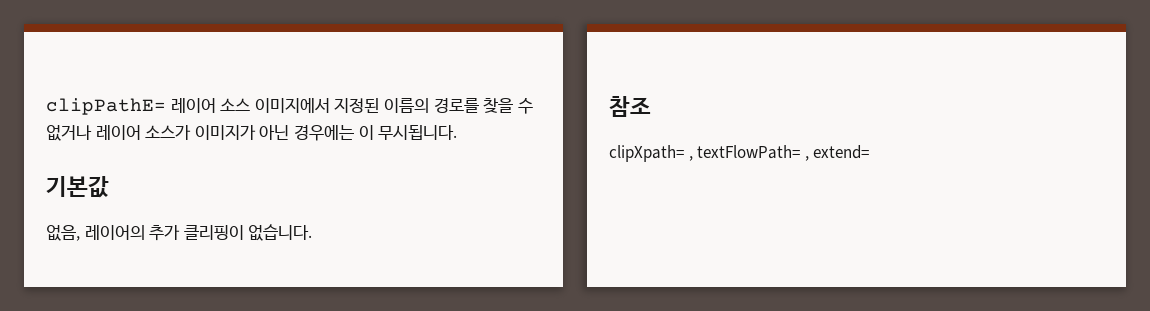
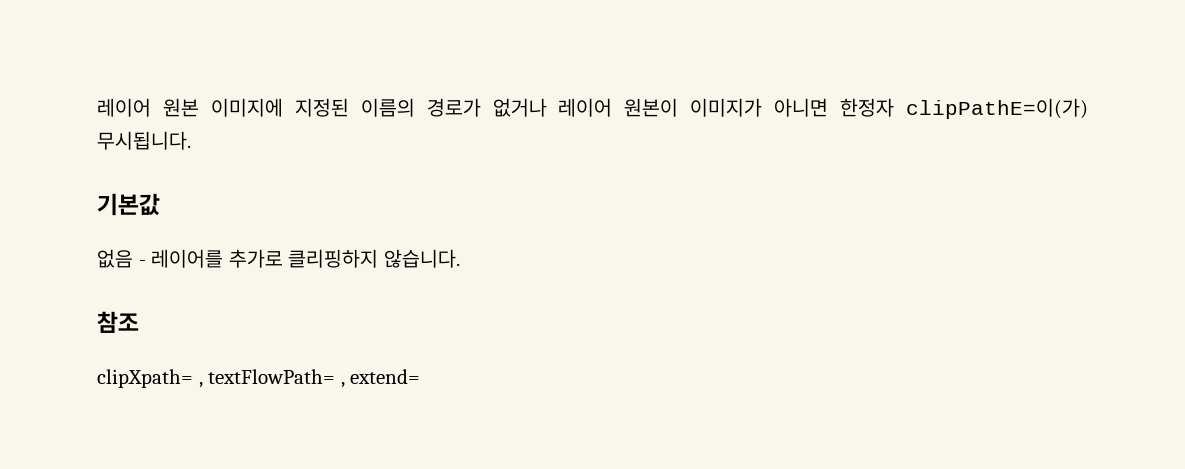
- clipPathE= 레이어 소스 이미지에서 지정된 이름의 경로를 찾을 수 없거나 레이어 소스가 이미지가 아닌 경우에는 이 무시됩니다.
+ 레이어 원본 이미지에 지정된 이름의 경로가 없거나 레이어 원본이 이미지가 아니면 한정자 clipPathE=이(가) 무시됩니다.
  기본값
- 없음, 레이어의 추가 클리핑이 없습니다.
+ 없음 - 레이어를 추가로 클리핑하지 않습니다.

